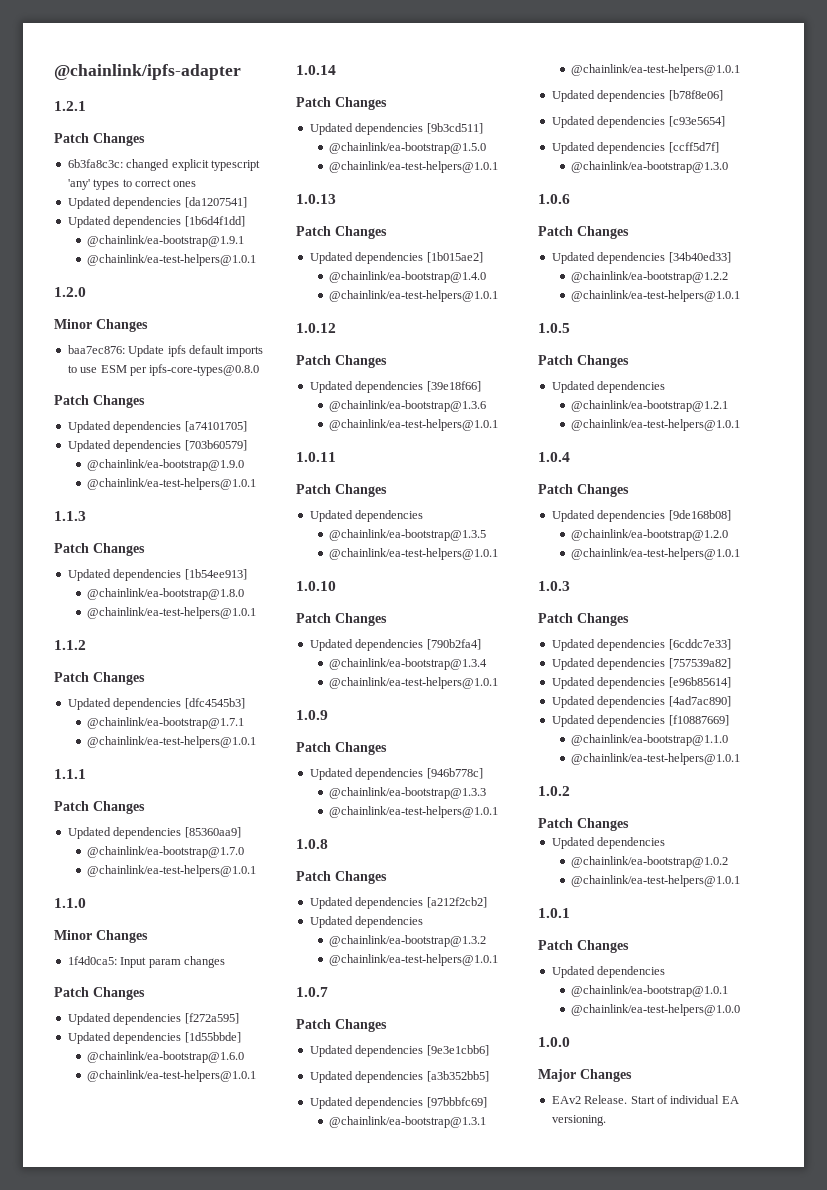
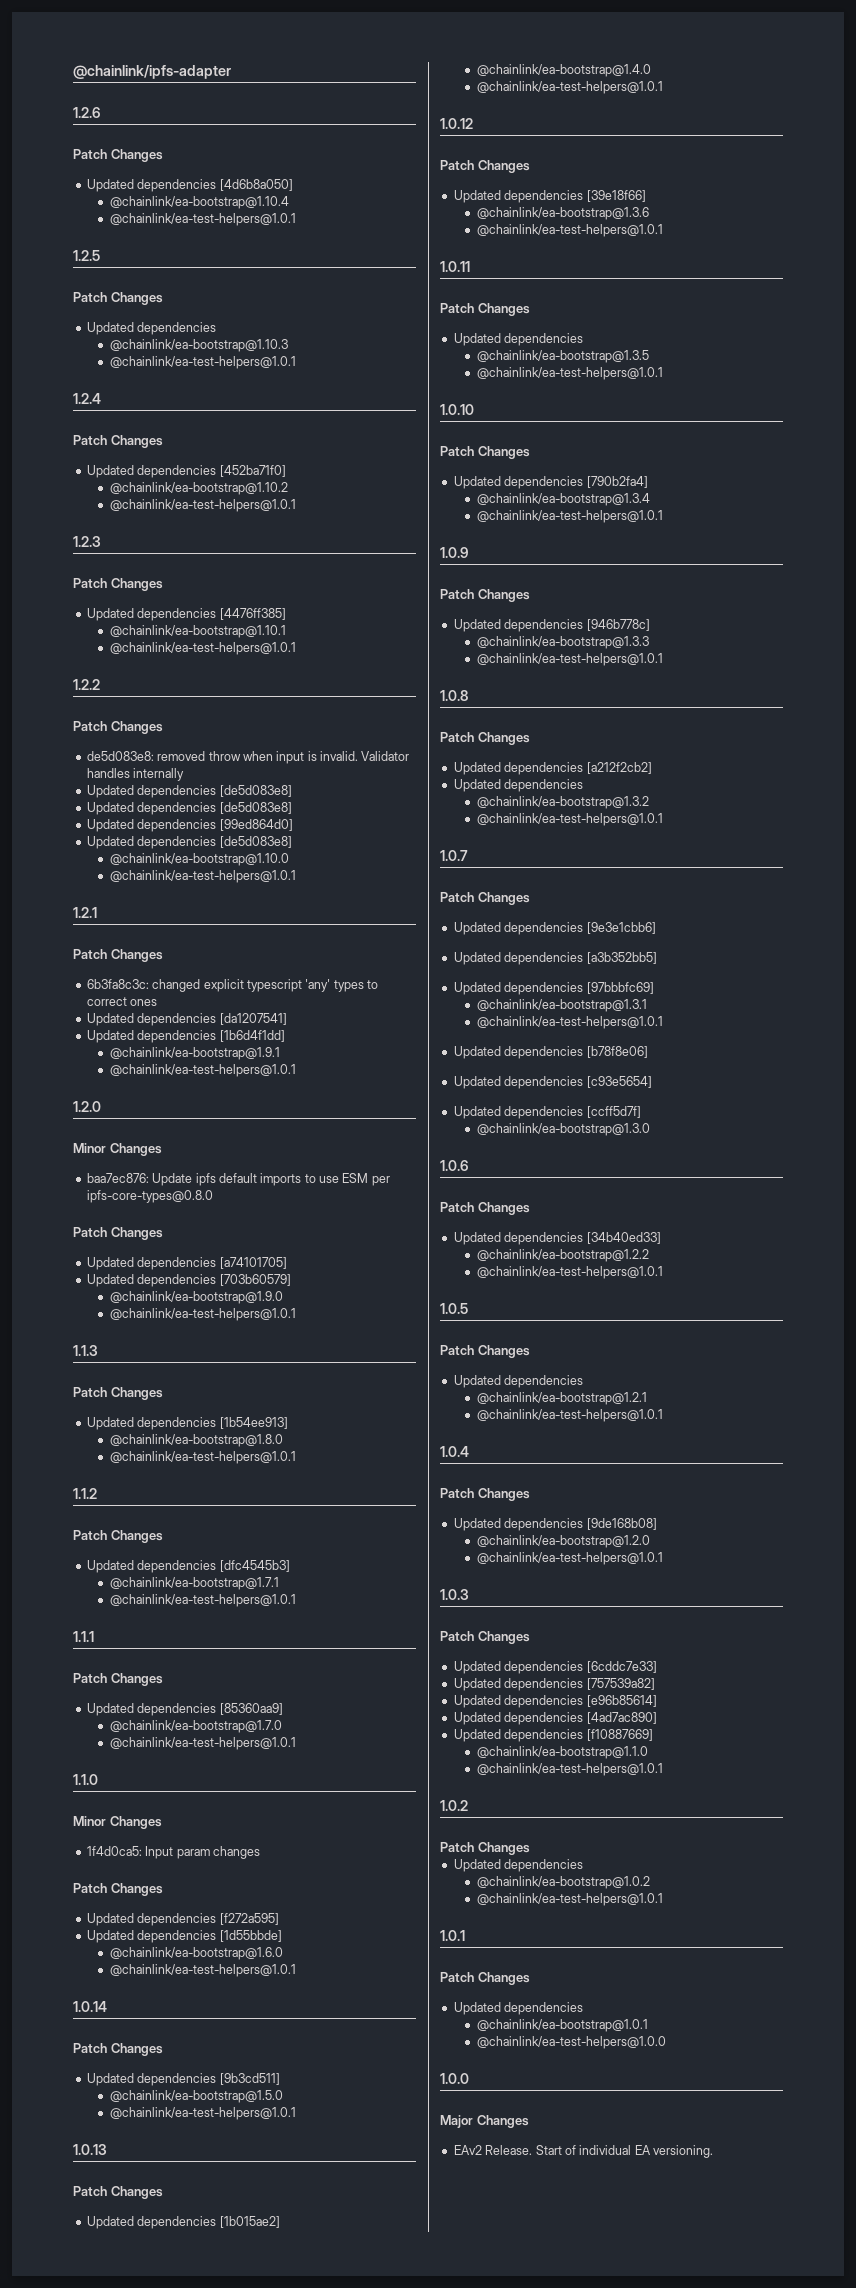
+ 1.2.6
+ Patch Changes
+ Updated dependencies [4d6b8a050]
+ @chainlink/ea-bootstrap@1.10.4
+ @chainlink/ea-test-helpers@1.0.1
+ 1.2.5
+ Patch Changes
+ Updated dependencies
+ @chainlink/ea-bootstrap@1.10.3
+ @chainlink/ea-test-helpers@1.0.1
+ 1.2.4
+ Patch Changes
+ Updated dependencies [452ba71f0]
+ @chainlink/ea-bootstrap@1.10.2
+ @chainlink/ea-test-helpers@1.0.1
+ 1.2.3
+ Patch Changes
+ Updated dependencies [4476ff385]
+ @chainlink/ea-bootstrap@1.10.1
+ @chainlink/ea-test-helpers@1.0.1
+ 1.2.2
+ Patch Changes
+ de5d083e8: removed throw when input is invalid. Validator handles internally
+ Updated dependencies [de5d083e8]
+ Updated dependencies [de5d083e8]
+ Updated dependencies [99ed864d0]
+ Updated dependencies [de5d083e8]
+ @chainlink/ea-bootstrap@1.10.0
+ @chainlink/ea-test-helpers@1.0.1

